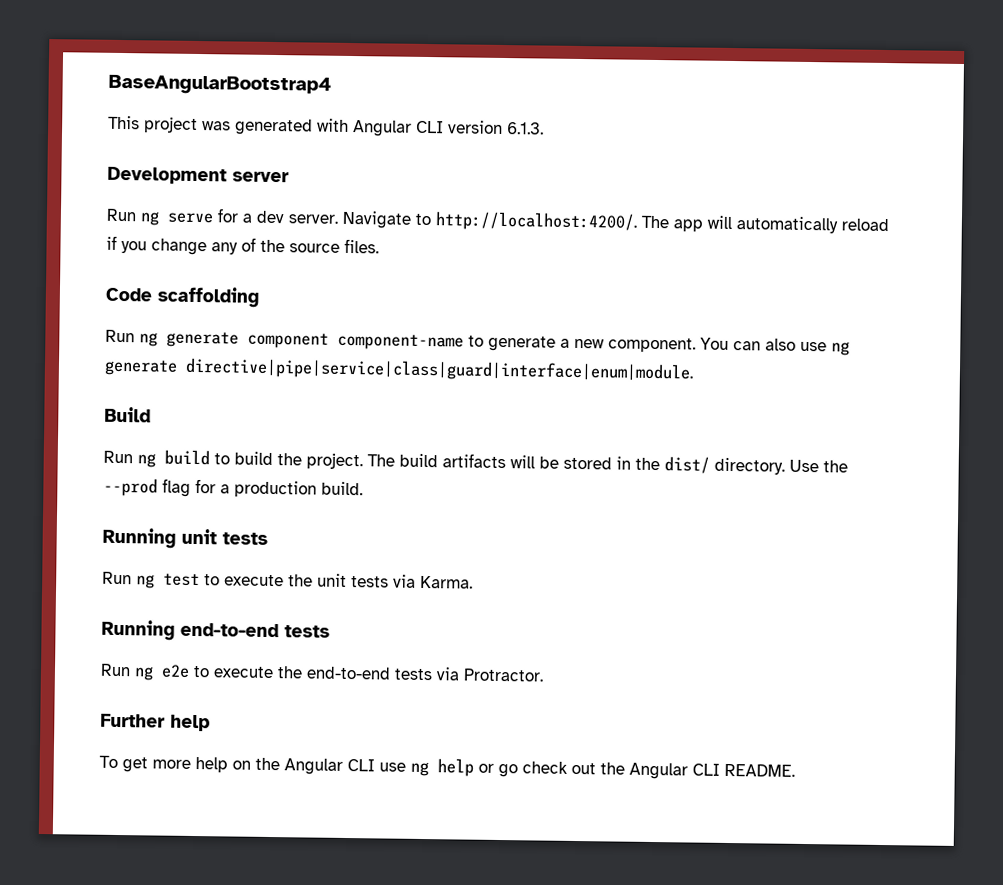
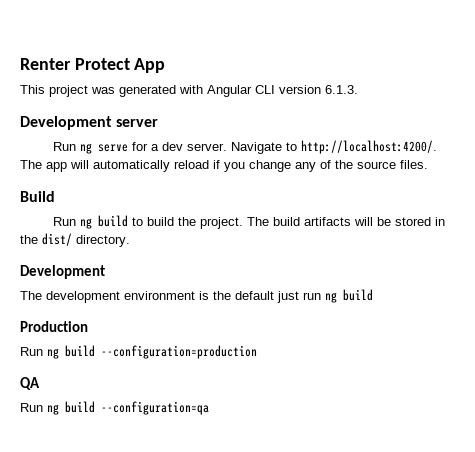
- BaseAngularBootstrap4
+ Renter Protect App
- Code scaffolding
- Run ng generate component component-name to generate a new component. You can also use ng generate directive|pipe|service|class|guard|interface|enum|module.
- The build artifacts will be stored in the dist/ directory. Use the --prod flag for a production build.
- Running unit tests
- Run ng test to execute the unit tests via Karma.
- Running end-to-end tests
- Run ng e2e to execute the end-to-end tests via Protractor.
- Further help
- To get more help on the Angular CLI use ng help or go check out the Angular CLI README.
+ The build artifacts will be stored in the dist/ directory.
+ Development
+ The development environment is the default just run ng build
+ Production
+ Run ng build --configuration=production
+ QA
+ Run ng build --configuration=qa

